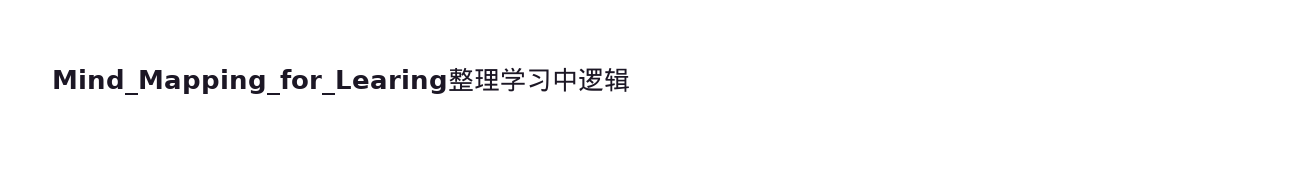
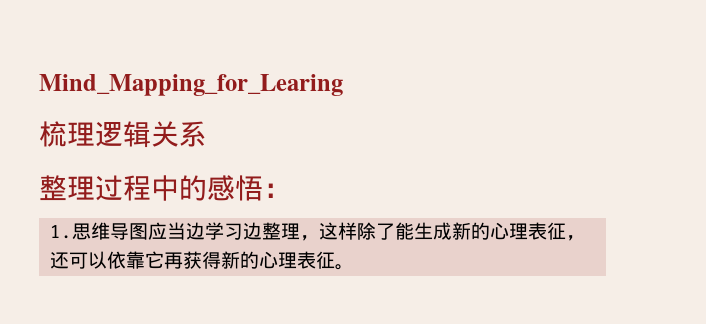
- Mind_Mapping_for_Learing整理学习中逻辑
+ Mind_Mapping_for_Learing
+ 梳理逻辑关系
+ 整理过程中的感悟：
+ 1.思维导图应当边学习边整理，这样除了能生成新的心理表征，还可以依靠它再获得新的心理表征。

